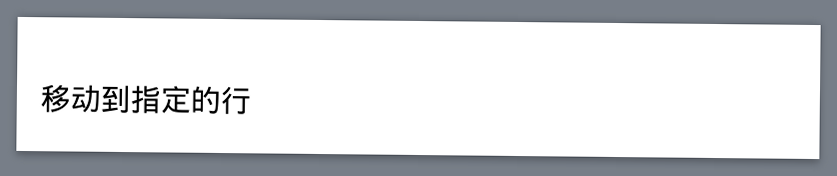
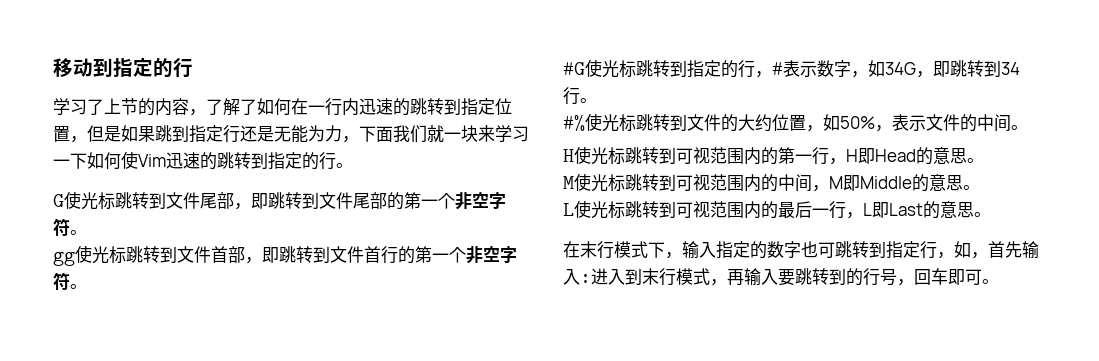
+ 学习了上节的内容，了解了如何在一行内迅速的跳转到指定位置，但是如果跳到指定行还是无能为力，下面我们就一块来学习一下如何使Vim迅速的跳转到指定的行。
+ G使光标跳转到文件尾部，即跳转到文件尾部的第一个非空字符。
+ gg使光标跳转到文件首部，即跳转到文件首行的第一个非空字符。
+ #G使光标跳转到指定的行，#表示数字，如34G，即跳转到34行。
+ #%使光标跳转到文件的大约位置，如50%，表示文件的中间。
+ H使光标跳转到可视范围内的第一行，H即Head的意思。
+ M使光标跳转到可视范围内的中间，M即Middle的意思。
+ L使光标跳转到可视范围内的最后一行，L即Last的意思。
+ 在末行模式下，输入指定的数字也可跳转到指定行，如，首先输入:进入到末行模式，再输入要跳转到的行号，回车即可。

